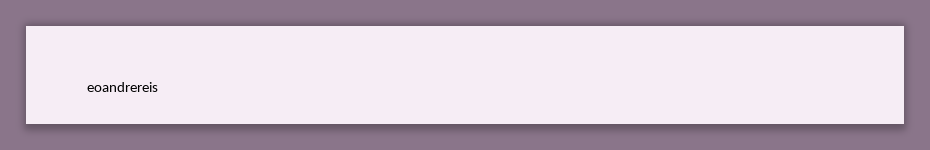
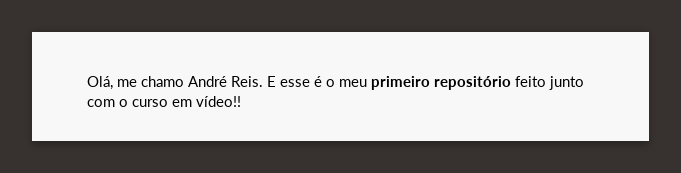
- eoandrereis
+ Olá, me chamo André Reis. E esse é o meu primeiro repositório feito junto com o curso em vídeo!!

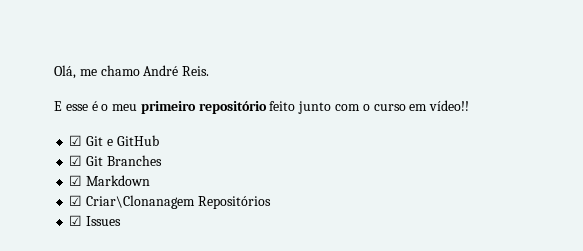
- Olá, me chamo André Reis. E esse é o meu primeiro repositório feito junto com o curso em vídeo!!
+ Olá, me chamo André Reis.
+ E esse é o meu primeiro repositório feito junto com o curso em vídeo!!
+ ☑ Git e GitHub
+ ☑ Git Branches
+ ☑ Markdown
+ ☑ Criar\Clonanagem Repositórios
+ ☑ Issues

